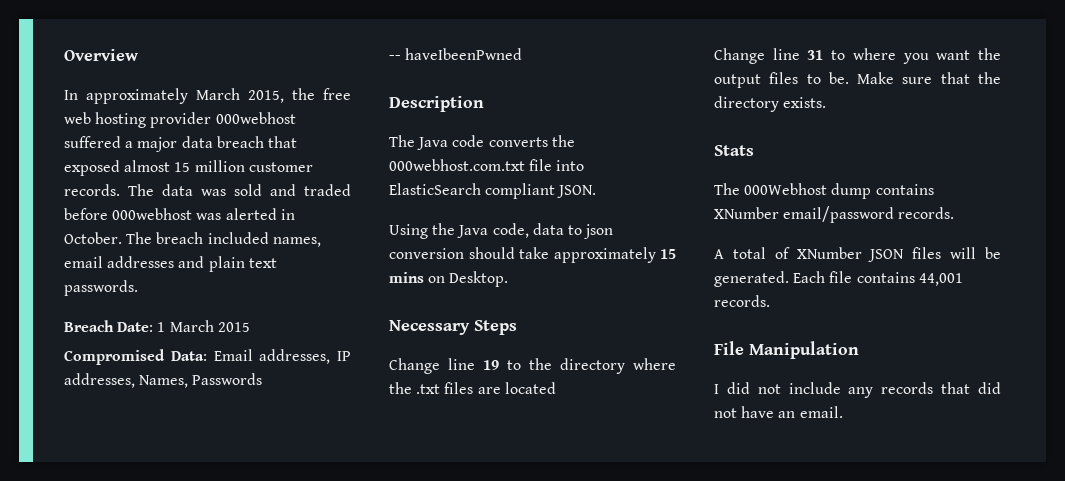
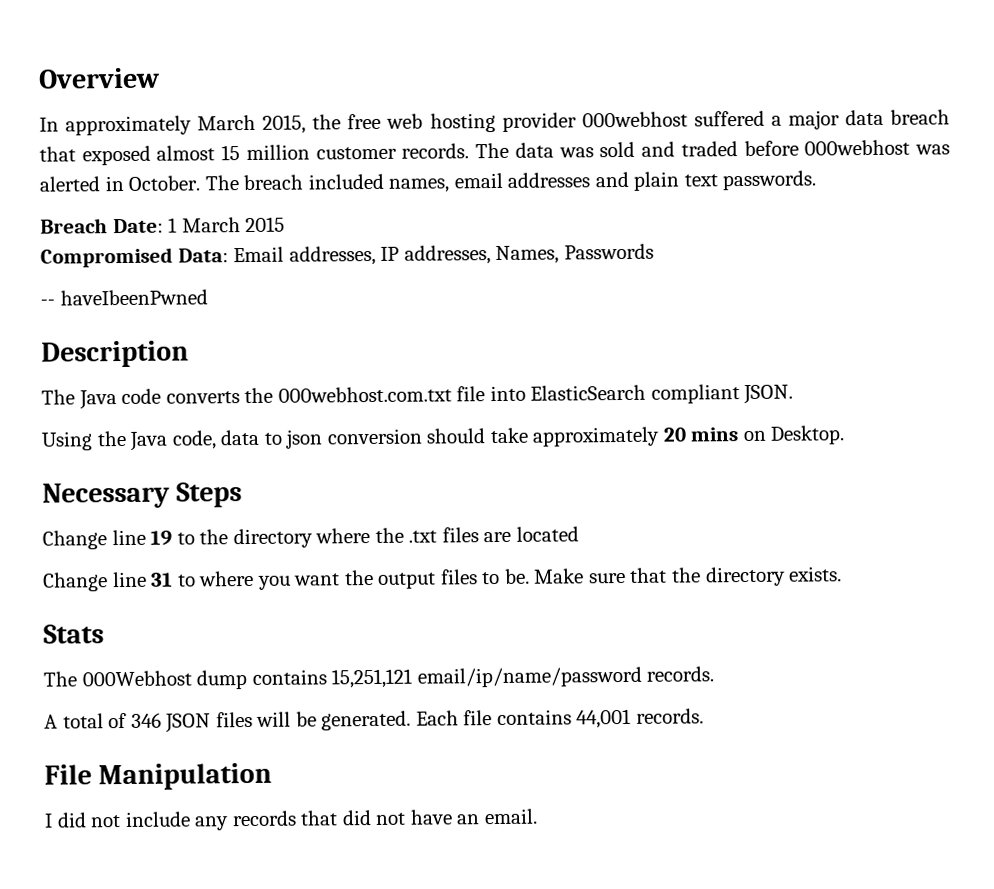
- Using the Java code, data to json conversion should take approximately 15 mins on Desktop.
+ Using the Java code, data to json conversion should take approximately 20 mins on Desktop.
- The 000Webhost dump contains XNumber email/password records.
+ The 000Webhost dump contains 15,251,121 email/ip/name/password records.
- A total of XNumber JSON files will be generated.
+ A total of 346 JSON files will be generated.

